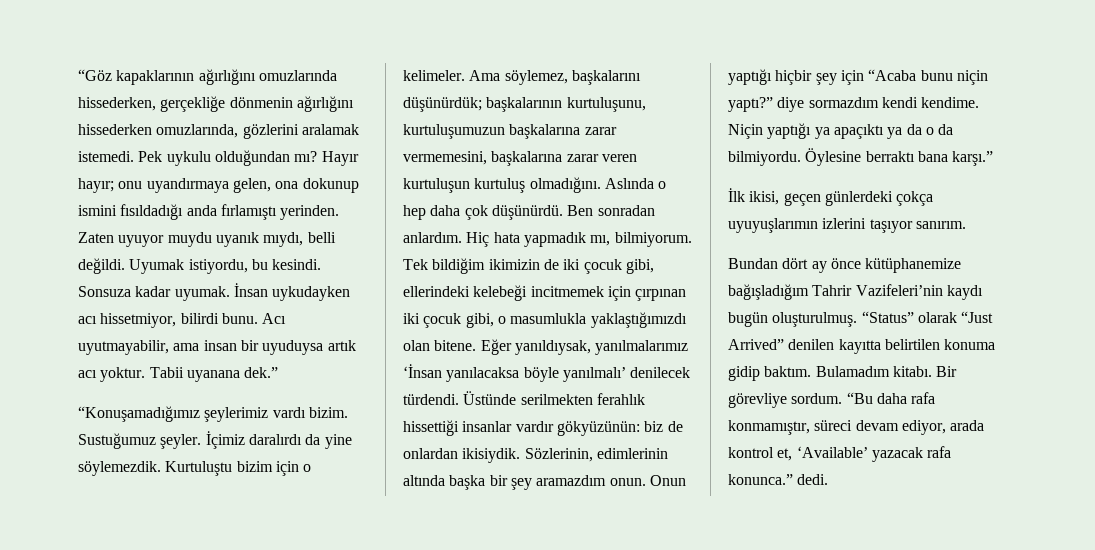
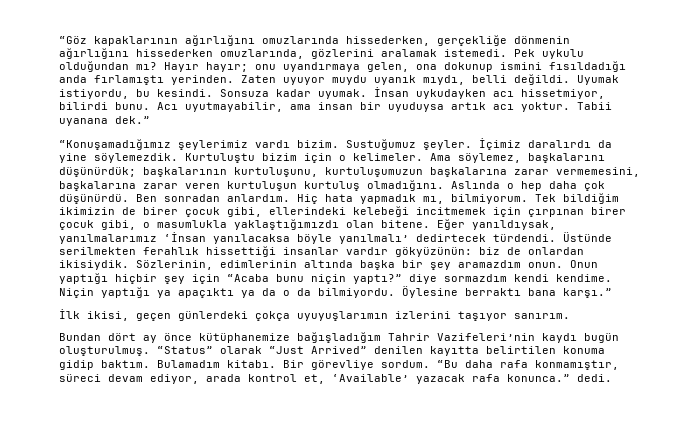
- Tek bildiğim ikimizin de iki çocuk gibi, ellerindeki kelebeği incitmemek için çırpınan iki çocuk gibi, o masumlukla yaklaştığımızdı olan bitene.
+ Tek bildiğim ikimizin de birer çocuk gibi, ellerindeki kelebeği incitmemek için çırpınan birer çocuk gibi, o masumlukla yaklaştığımızdı olan bitene.
- Eğer yanıldıysak, yanılmalarımız ‘İnsan yanılacaksa böyle yanılmalı’ denilecek türdendi.
+ Eğer yanıldıysak, yanılmalarımız ‘İnsan yanılacaksa böyle yanılmalı’ dedirtecek türdendi.

